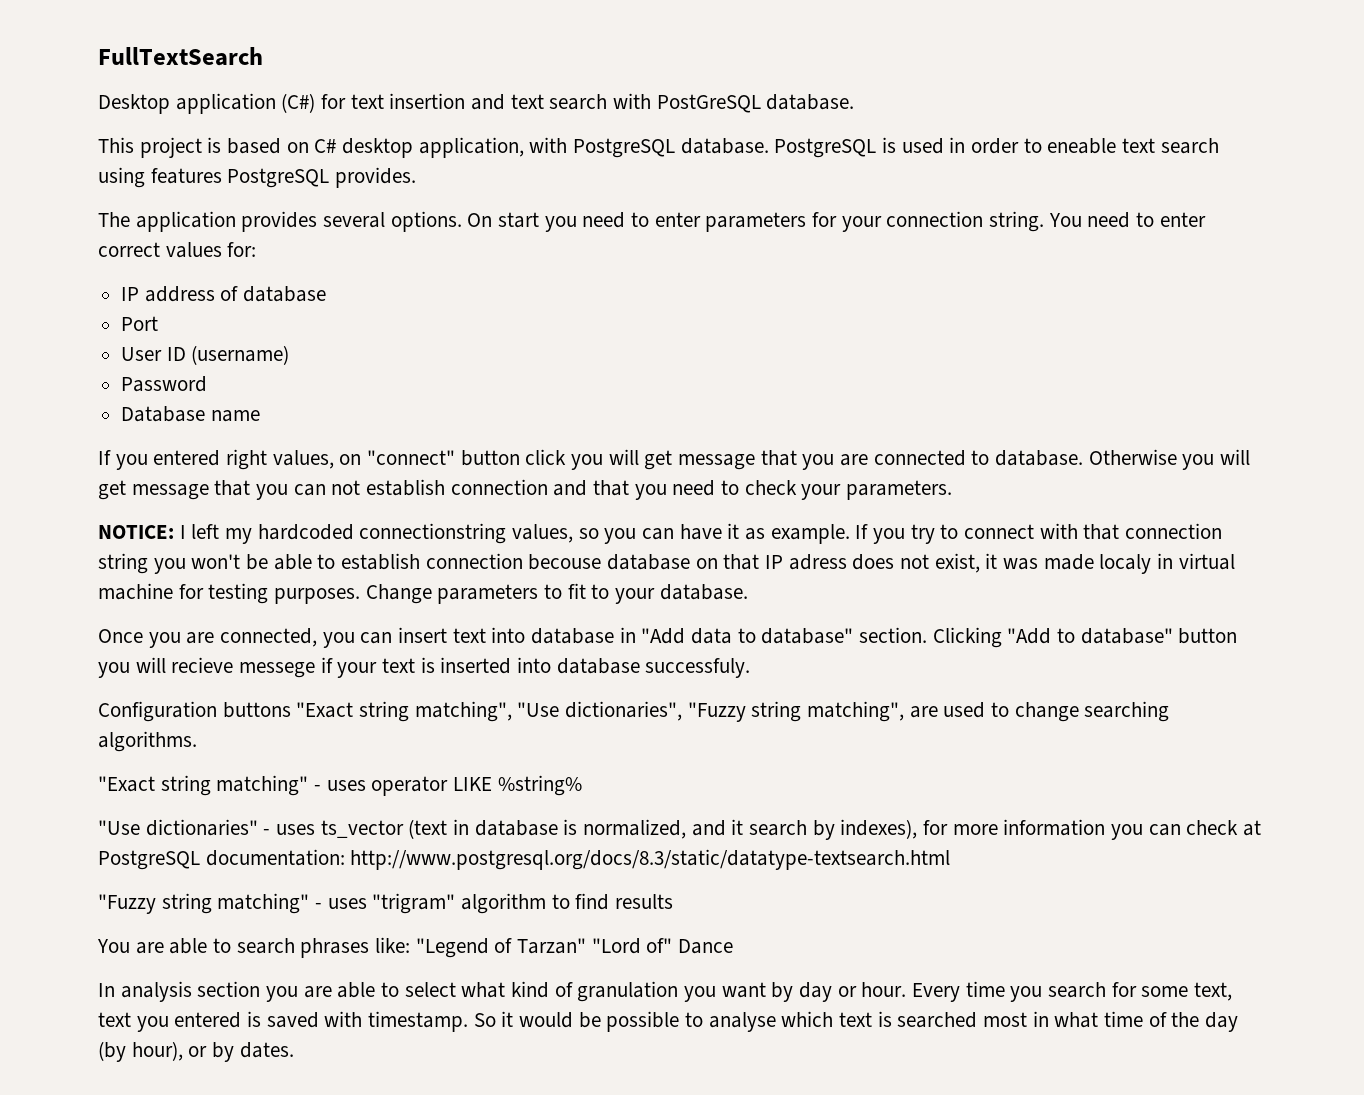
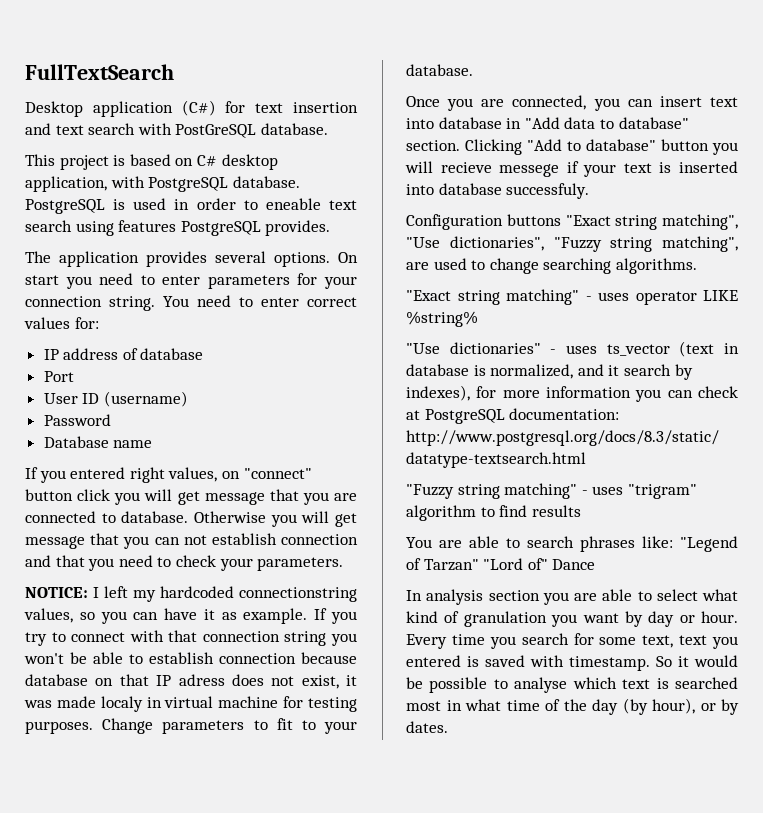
- If you try to connect with that connection string you won't be able to establish connection becouse database on that IP adress does not exist, it was made localy in virtual machine for testing purposes.
+ If you try to connect with that connection string you won't be able to establish connection because database on that IP adress does not exist, it was made localy in virtual machine for testing purposes.

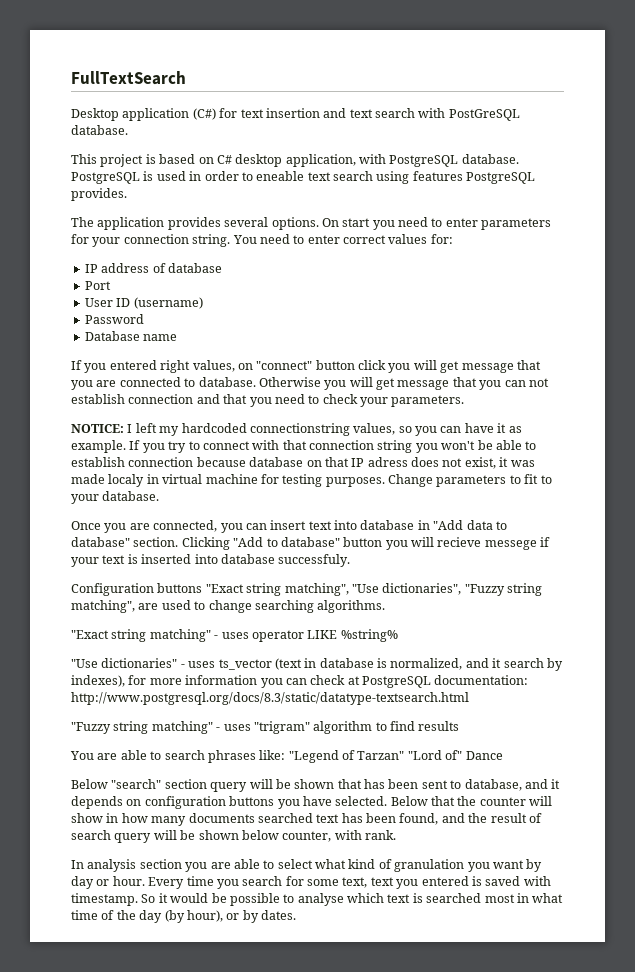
+ Below "search" section query will be shown that has been sent to database, and it depends on configuration buttons you have selected. Below that the counter will show in how many documents searched text has been found, and the result of search query will be shown below counter, with rank.

